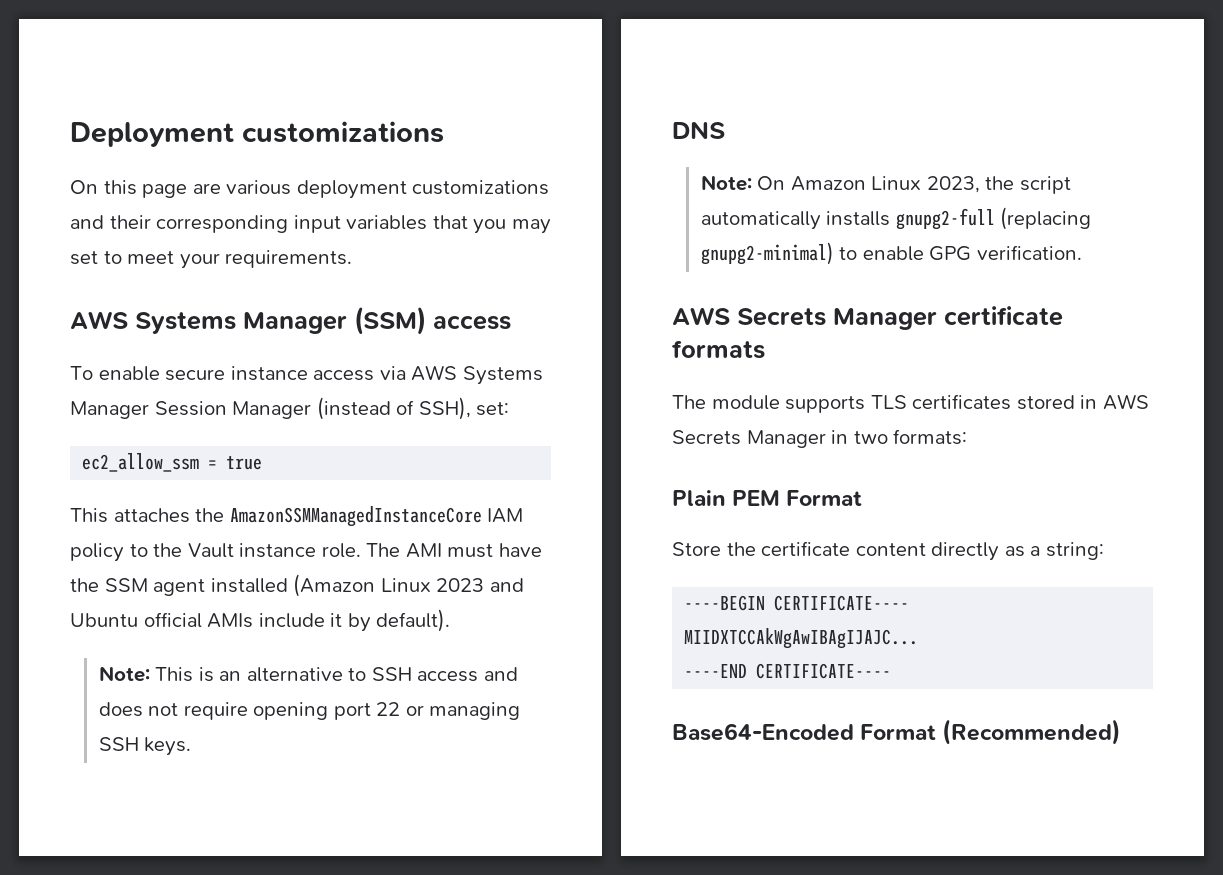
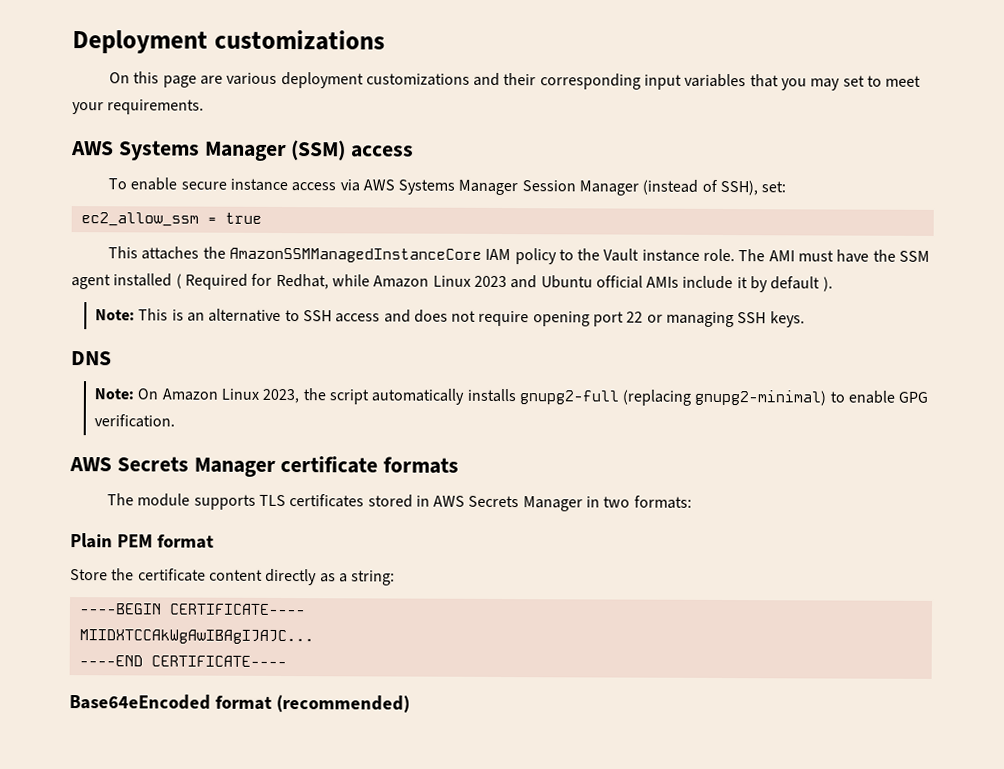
- The AMI must have the SSM agent installed (Amazon Linux 2023 and Ubuntu official AMIs include it by default).
+ The AMI must have the SSM agent installed ( Required for Redhat, while Amazon Linux 2023 and Ubuntu official AMIs include it by default ).
- Plain PEM Format
+ Plain PEM format
- Base64-Encoded Format (Recommended)
+ Base64eEncoded format (recommended)

